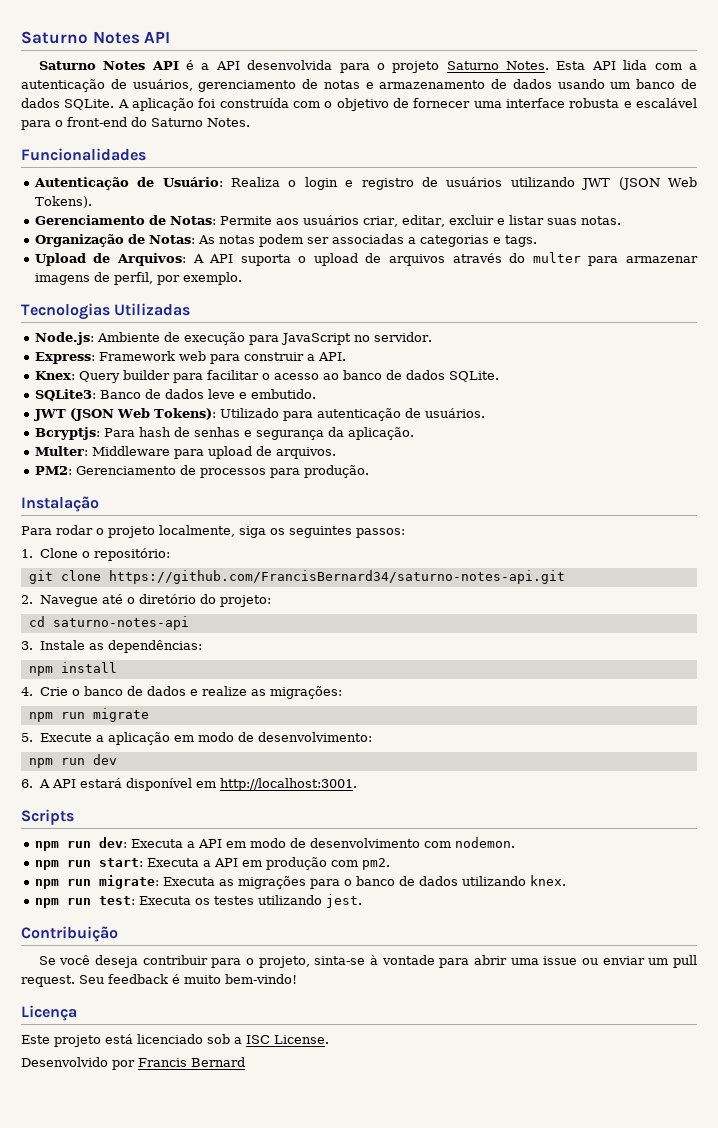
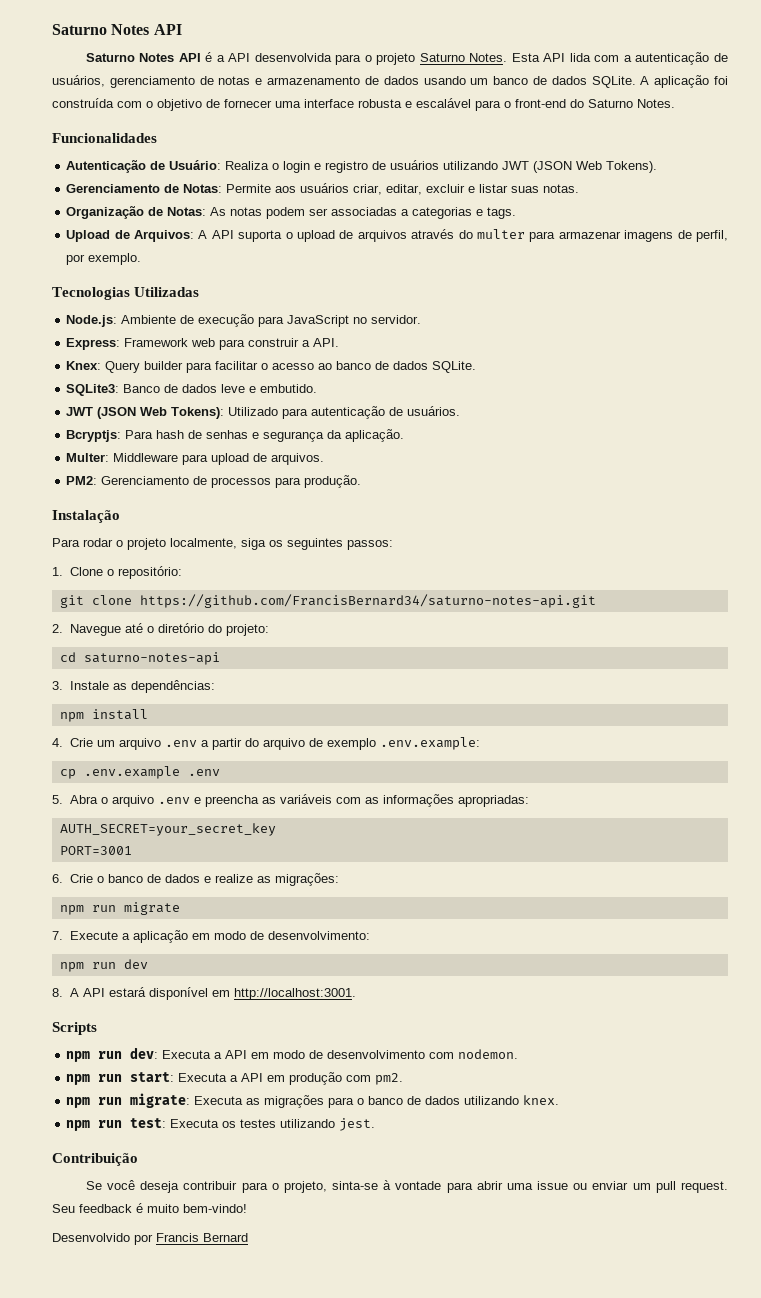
- 4. Crie o banco de dados e realize as migrações:
+ 4. Crie um arquivo .env a partir do arquivo de exemplo .env.example:
+ cp .env.example .env
+ 5. Abra o arquivo .env e preencha as variáveis com as informações apropriadas:
+ AUTH_SECRET=your_secret_key
+ PORT=3001
+ 6. Crie o banco de dados e realize as migrações:
- 5. Execute a aplicação em modo de desenvolvimento:
+ 7. Execute a aplicação em modo de desenvolvimento:
- 6. A API estará disponível em http://localhost:3001.
+ 8. A API estará disponível em http://localhost:3001.
- Licença
- Este projeto está licenciado sob a ISC License.

